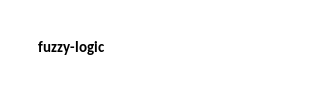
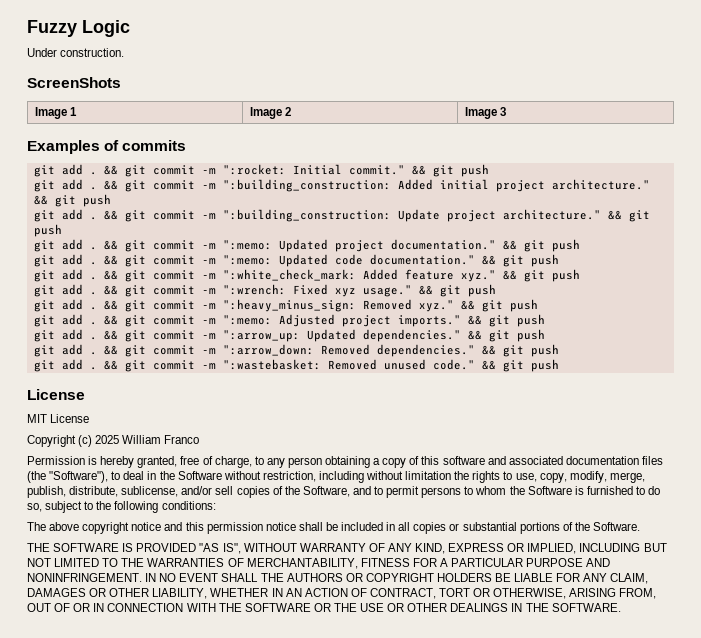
- fuzzy-logic
+ Fuzzy Logic
+ Under construction.
+ ScreenShots
+ Image 1 | Image 2 | Image 3
+ Examples of commits
+ git add . && git commit -m ":rocket: Initial commit." && git push
+ git add . && git commit -m ":building_construction: Added initial project architecture." && git push
+ git add . && git commit -m ":building_construction: Update project architecture." && git push
+ git add . && git commit -m ":memo: Updated project documentation." && git push
+ git add . && git commit -m ":memo: Updated code documentation." && git push
+ git add . && git commit -m ":white_check_mark: Added feature xyz." && git push
+ git add . && git commit -m ":wrench: Fixed xyz usage." && git push
+ git add . && git commit -m ":heavy_minus_sign: Removed xyz." && git push
+ git add . && git commit -m ":memo: Adjusted project imports." && git push
+ git add . && git commit -m ":arrow_up: Updated dependencies." && git push
+ git add . && git commit -m ":arrow_down: Removed dependencies." && git push
+ git add . && git commit -m ":wastebasket: Removed unused code." && git push
+ License
+ MIT License
+ Copyright (c) 2025 William Franco
+ Permission is hereby granted, free of charge, to any person obtaining a copy of this software and associated documentation files (the "Software"), to deal in the Software without restriction, including without limitation the rights to use, copy, modify, merge, publish, distribute, sublicense, and/or sell copies of the Software, and to permit persons to whom the Software is furnished to do so, subject to the following conditions:
+ The above copyright notice and this permission notice shall be included in all copies or substantial portions of the Software.
+ THE SOFTWARE IS PROVIDED "AS IS", WITHOUT WARRANTY OF ANY KIND, EXPRESS OR IMPLIED, INCLUDING BUT NOT LIMITED TO THE WARRANTIES OF MERCHANTABILITY, FITNESS FOR A PARTICULAR PURPOSE AND NONINFRINGEMENT. IN NO EVENT SHALL THE AUTHORS OR COPYRIGHT HOLDERS BE LIABLE FOR ANY CLAIM, DAMAGES OR OTHER LIABILITY, WHETHER IN AN ACTION OF CONTRACT, TORT OR OTHERWISE, ARISING FROM, OUT OF OR IN CONNECTION WITH THE SOFTWARE OR THE USE OR OTHER DEALINGS IN THE SOFTWARE.

